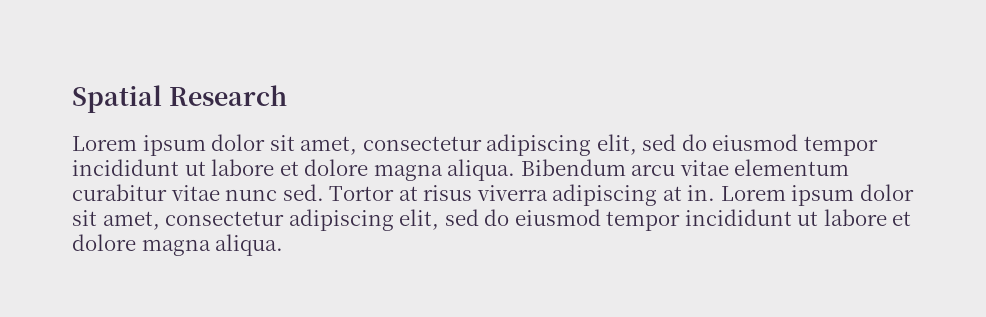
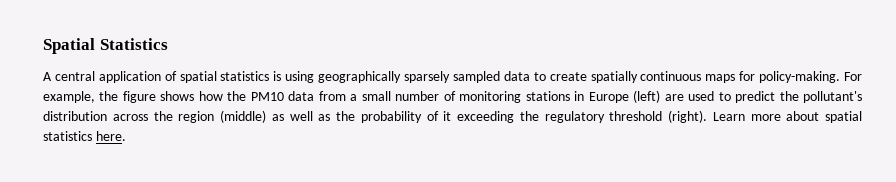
- Spatial Research
- Lorem ipsum dolor sit amet, consectetur adipiscing elit, sed do eiusmod tempor incididunt ut labore et dolore magna aliqua. Bibendum arcu vitae elementum curabitur vitae nunc sed. Tortor at risus viverra adipiscing at in. Lorem ipsum dolor sit amet, consectetur adipiscing elit, sed do eiusmod tempor incididunt ut labore et dolore magna aliqua.
+ Spatial Statistics
+ A central application of spatial statistics is using geographically sparsely sampled data to create spatially continuous maps for policy-making. For example, the figure shows how the PM10 data from a small number of monitoring stations in Europe (left) are used to predict the pollutant's distribution across the region (middle) as well as the probability of it exceeding the regulatory threshold (right). Learn more about spatial statistics here.

